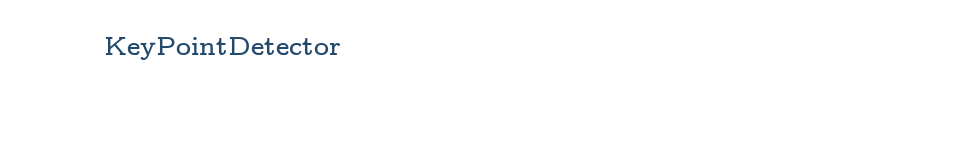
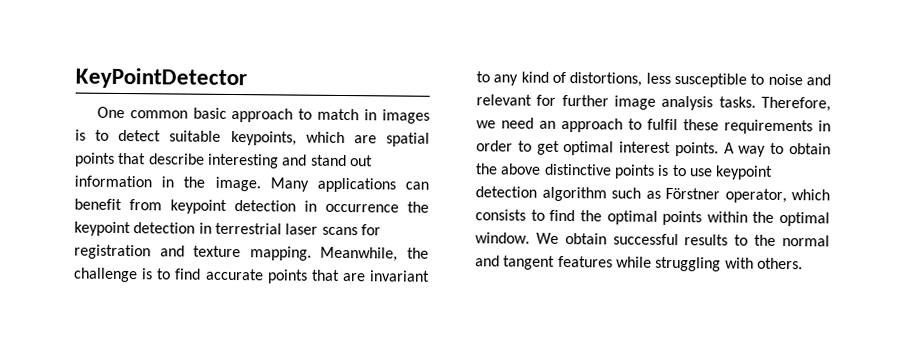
+ One common basic approach to match in images is to detect suitable keypoints, which are spatial points that describe interesting and stand out information in the image. Many applications can benefit from keypoint detection in occurrence the keypoint detection in terrestrial laser scans for registration and texture mapping. Meanwhile, the challenge is to find accurate points that are invariant to any kind of distortions, less susceptible to noise and relevant for further image analysis tasks. Therefore, we need an approach to fulfil these requirements in order to get optimal interest points. A way to obtain the above distinctive points is to use keypoint detection algorithm such as Förstner operator, which consists to find the optimal points within the optimal window. We obtain successful results to the normal and tangent features while struggling with others.

